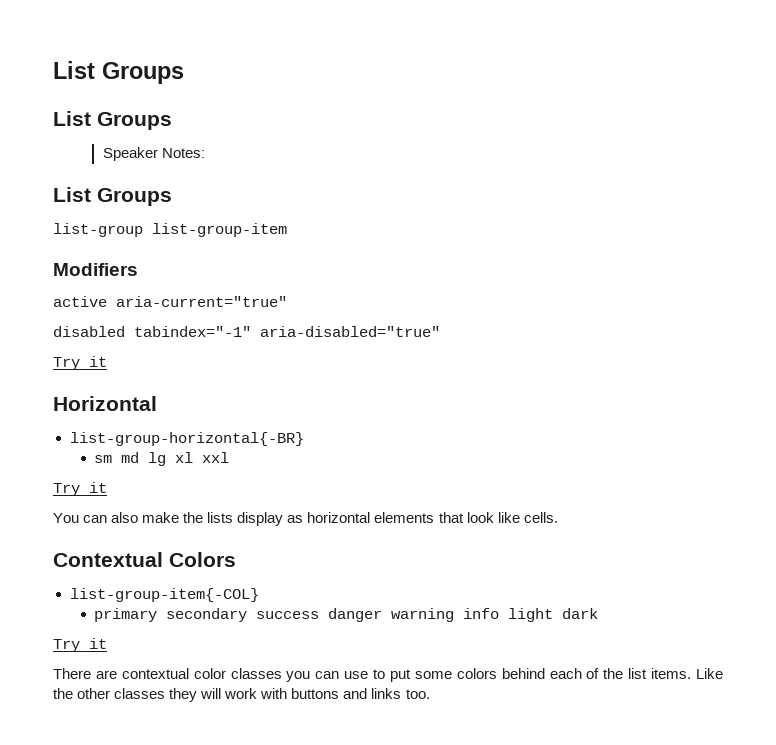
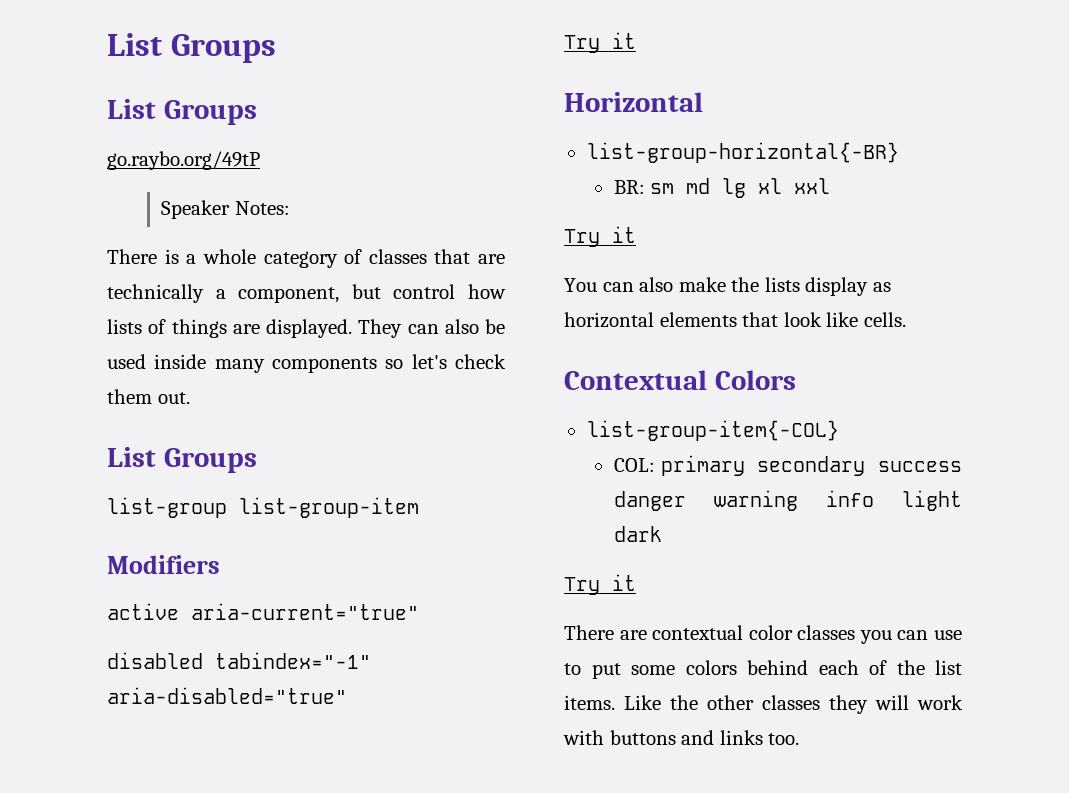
+ go.raybo.org/49tP
+ There is a whole category of classes that are technically a component, but control how lists of things are displayed. They can also be used inside many components so let's check them out.
- sm md lg xl xxl
+ BR: sm md lg xl xxl
- primary secondary success danger warning info light dark
+ COL: primary secondary success danger warning info light dark

